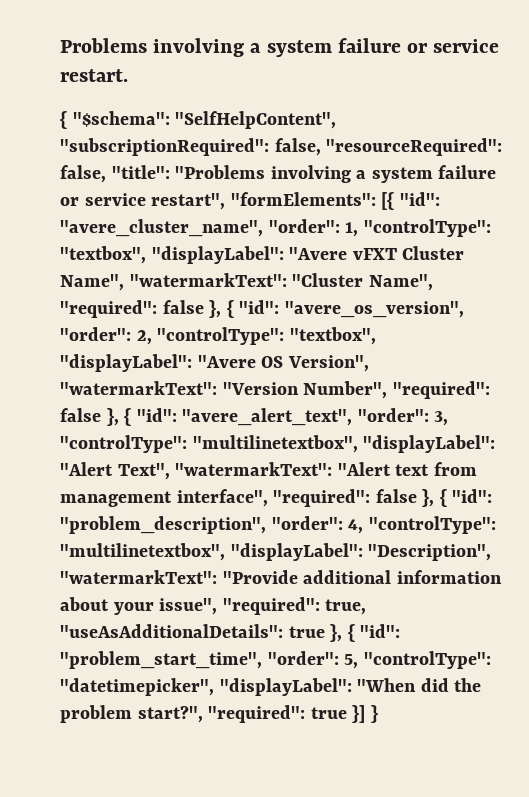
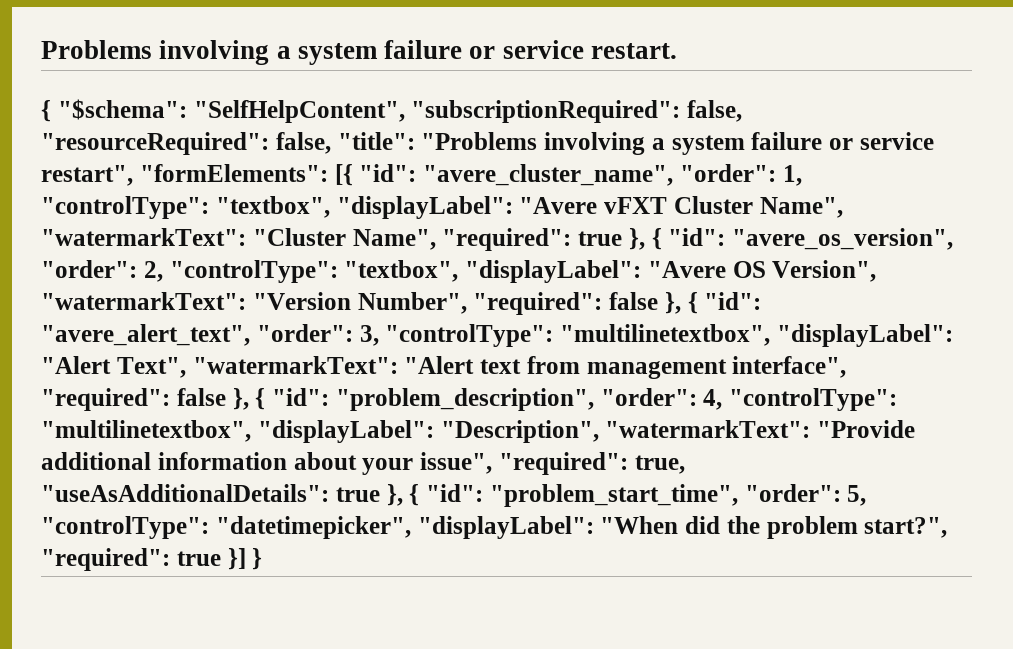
- "Cluster Name", "required": false }, { "id":
+ "Cluster Name", "required": true }, { "id":

